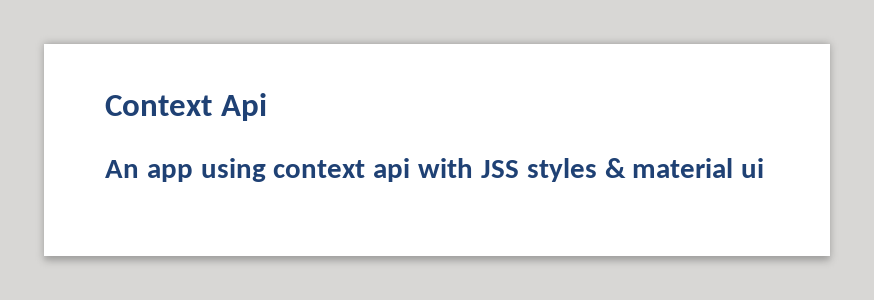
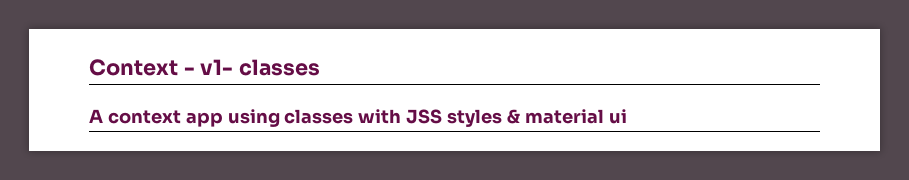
- Context Api
- An app using context api with JSS styles & material ui
+ Context - v1- classes
+ A context app using classes with JSS styles & material ui

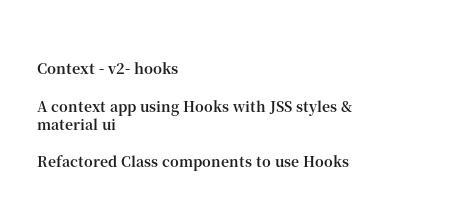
- Context - v1- classes
+ Context - v2- hooks
- A context app using classes with JSS styles & material ui
+ A context app using Hooks with JSS styles & material ui
+ Refactored Class components to use Hooks

